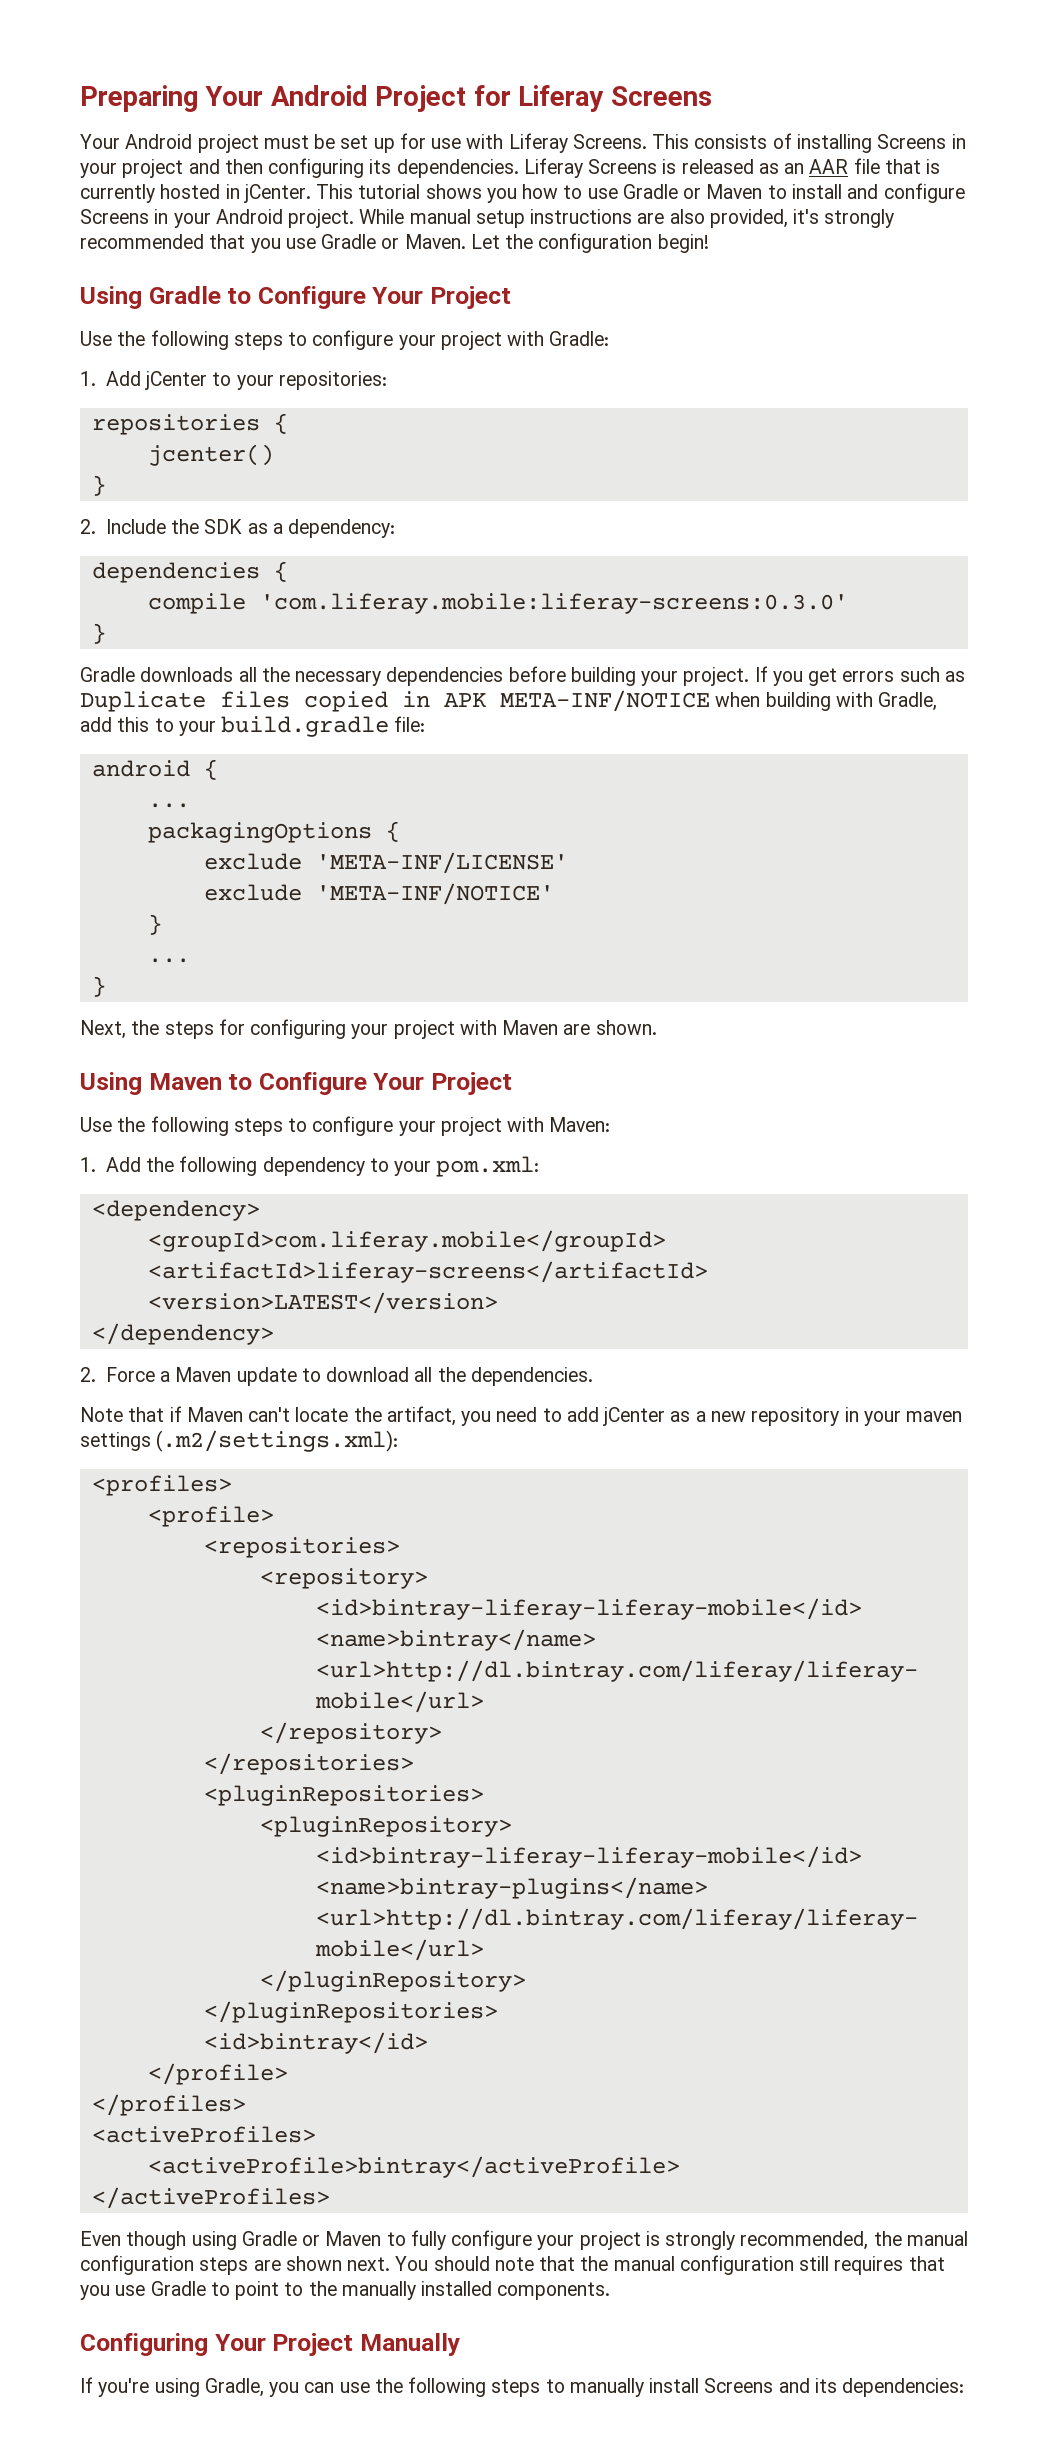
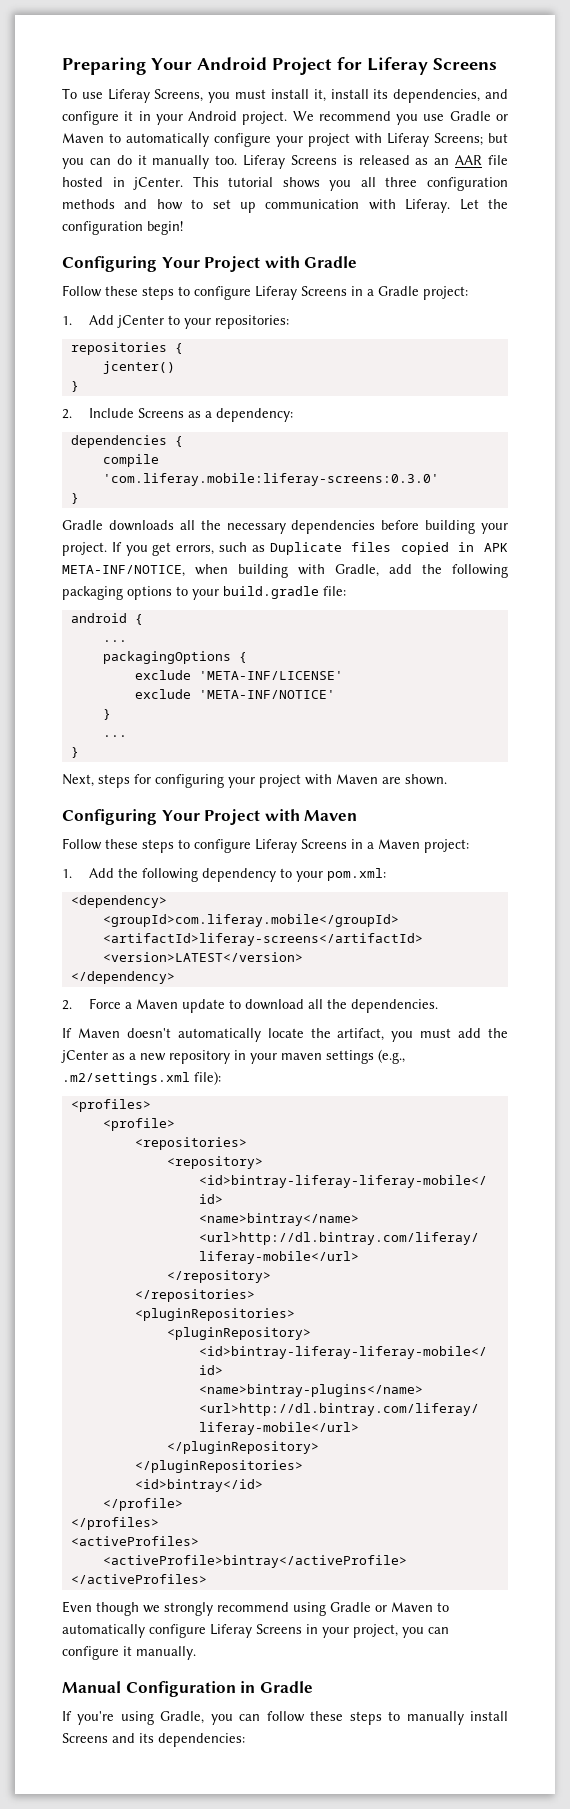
- Your Android project must be set up for use with Liferay Screens. This consists of installing Screens in your project and then configuring its dependencies.
+ To use Liferay Screens, you must install it, install its dependencies, and configure it in your Android project. We recommend you use Gradle or Maven to automatically configure your project with Liferay Screens; but you can do it manually too.
- Liferay Screens is released as an AAR file that is currently hosted in jCenter.
+ Liferay Screens is released as an AAR file hosted in jCenter.
- This tutorial shows you how to use Gradle or Maven to install and configure Screens in your Android project. While manual setup instructions are also provided, it's strongly recommended that you use Gradle or Maven. Let the configuration begin!
- Using Gradle to Configure Your Project
- Use the following steps to configure your project with Gradle:
+ This tutorial shows you all three configuration methods and how to set up communication with Liferay. Let the configuration begin!
+ Configuring Your Project with Gradle
+ Follow these steps to configure Liferay Screens in a Gradle project:
- 2. Include the SDK as a dependency:
+ 2. Include Screens as a dependency:
- If you get errors such as Duplicate files copied in APK META-INF/NOTICE when building with Gradle, add this to your build.gradle file:
+ If you get errors, such as Duplicate files copied in APK META-INF/NOTICE, when building with Gradle, add the following packaging options to your build.gradle file:
- Next, the steps for configuring your project with Maven are shown.
+ Next, steps for configuring your project with Maven are shown.
- Using Maven to Configure Your Project
- Use the following steps to configure your project with Maven:
+ Configuring Your Project with Maven
+ Follow these steps to configure Liferay Screens in a Maven project:
- Note that if Maven can't locate the artifact, you need to add jCenter as a new repository in your maven settings (.m2/settings.xml):
+ If Maven doesn't automatically locate the artifact, you must add the jCenter as a new repository in your maven settings (e.g., .m2/settings.xml file):
- Even though using Gradle or Maven to fully configure your project is strongly recommended, the manual configuration steps are shown next. You should note that the manual configuration still requires that you use Gradle to point to the manually installed components.
- Configuring Your Project Manually
+ Even though we strongly recommend using Gradle or Maven to automatically configure Liferay Screens in your project, you can configure it manually.
+ Manual Configuration in Gradle
- If you're using Gradle, you can use the following steps to manually install Screens and its dependencies:
+ If you're using Gradle, you can follow these steps to manually install Screens and its dependencies:

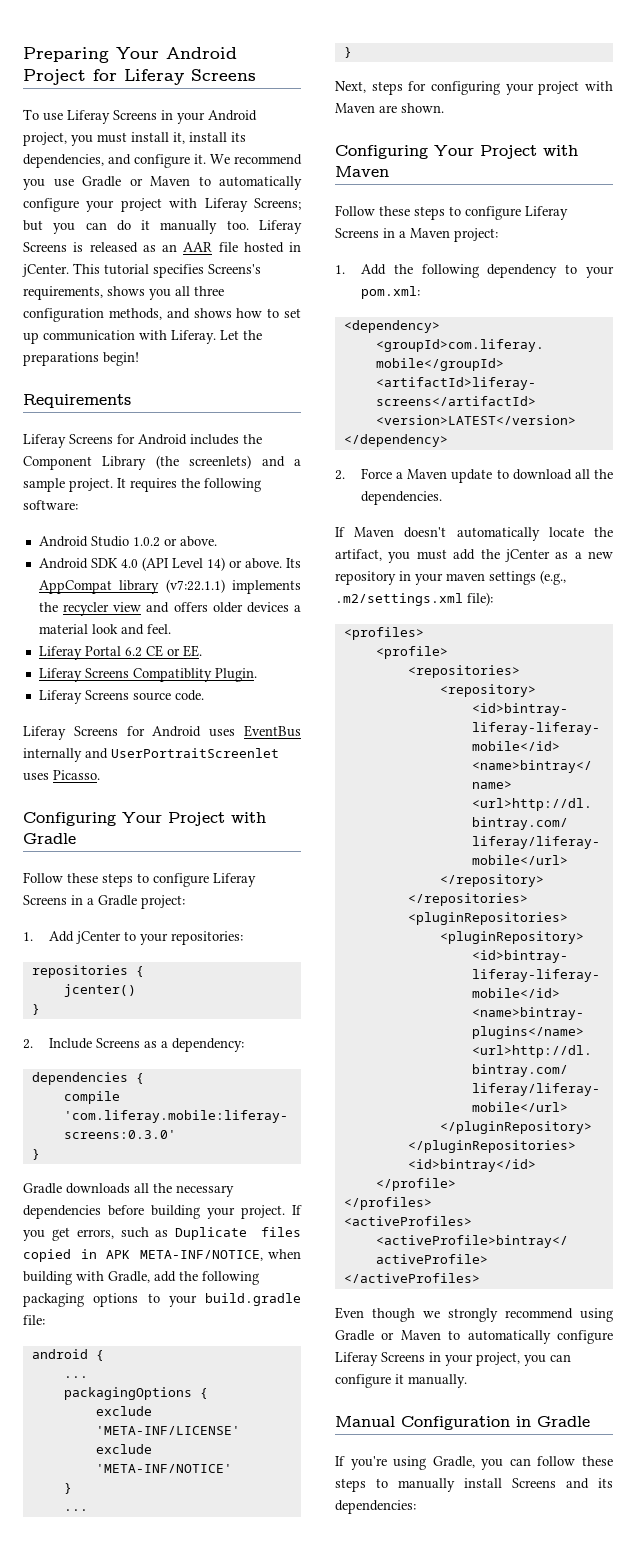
- To use Liferay Screens, you must install it, install its dependencies, and configure it in your Android project.
+ To use Liferay Screens in your Android project, you must install it, install its dependencies, and configure it.
- This tutorial shows you all three configuration methods and how to set up communication with Liferay.
+ This tutorial specifies Screens's requirements, shows you all three configuration methods, and shows how to set up communication with Liferay.
- Let the configuration begin!
+ Let the preparations begin!
+ Requirements
+ Liferay Screens for Android includes the Component Library (the screenlets) and a sample project. It requires the following software:
+ Android Studio 1.0.2 or above.
+ Android SDK 4.0 (API Level 14) or above. Its AppCompat library (v7:22.1.1) implements the recycler view and offers older devices a material look and feel.
+ Liferay Portal 6.2 CE or EE.
+ Liferay Screens Compatiblity Plugin.
+ Liferay Screens source code.
+ Liferay Screens for Android uses EventBus internally and UserPortraitScreenlet uses Picasso.

